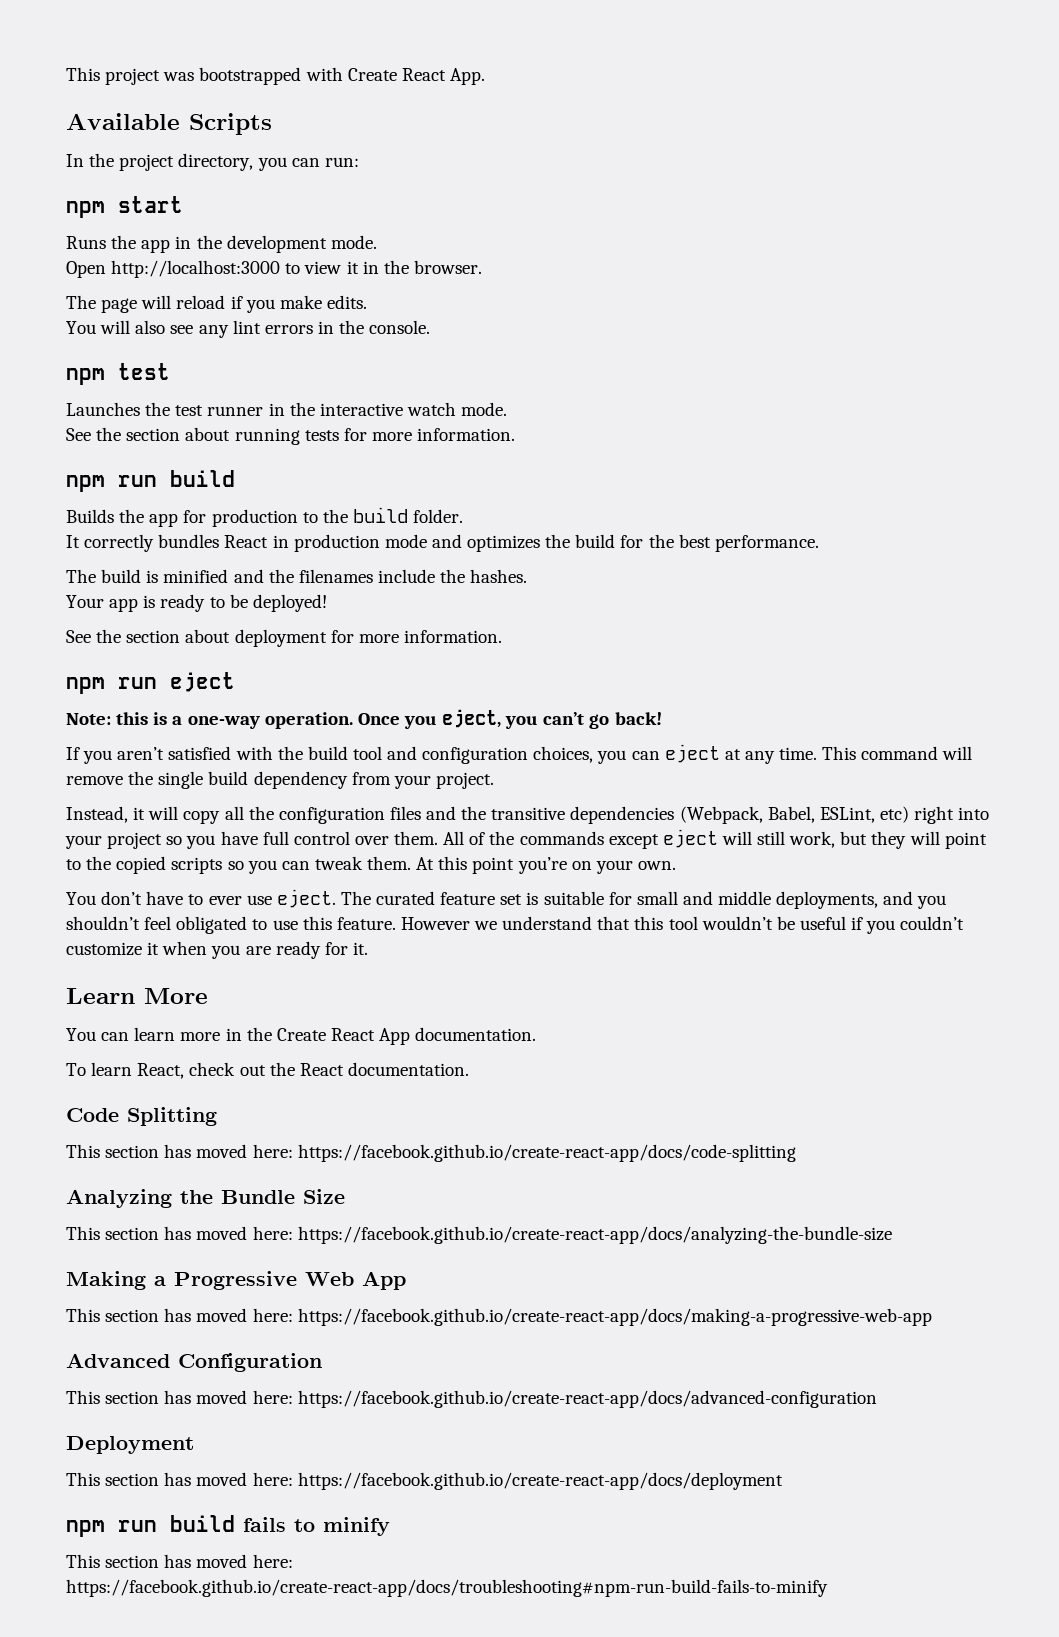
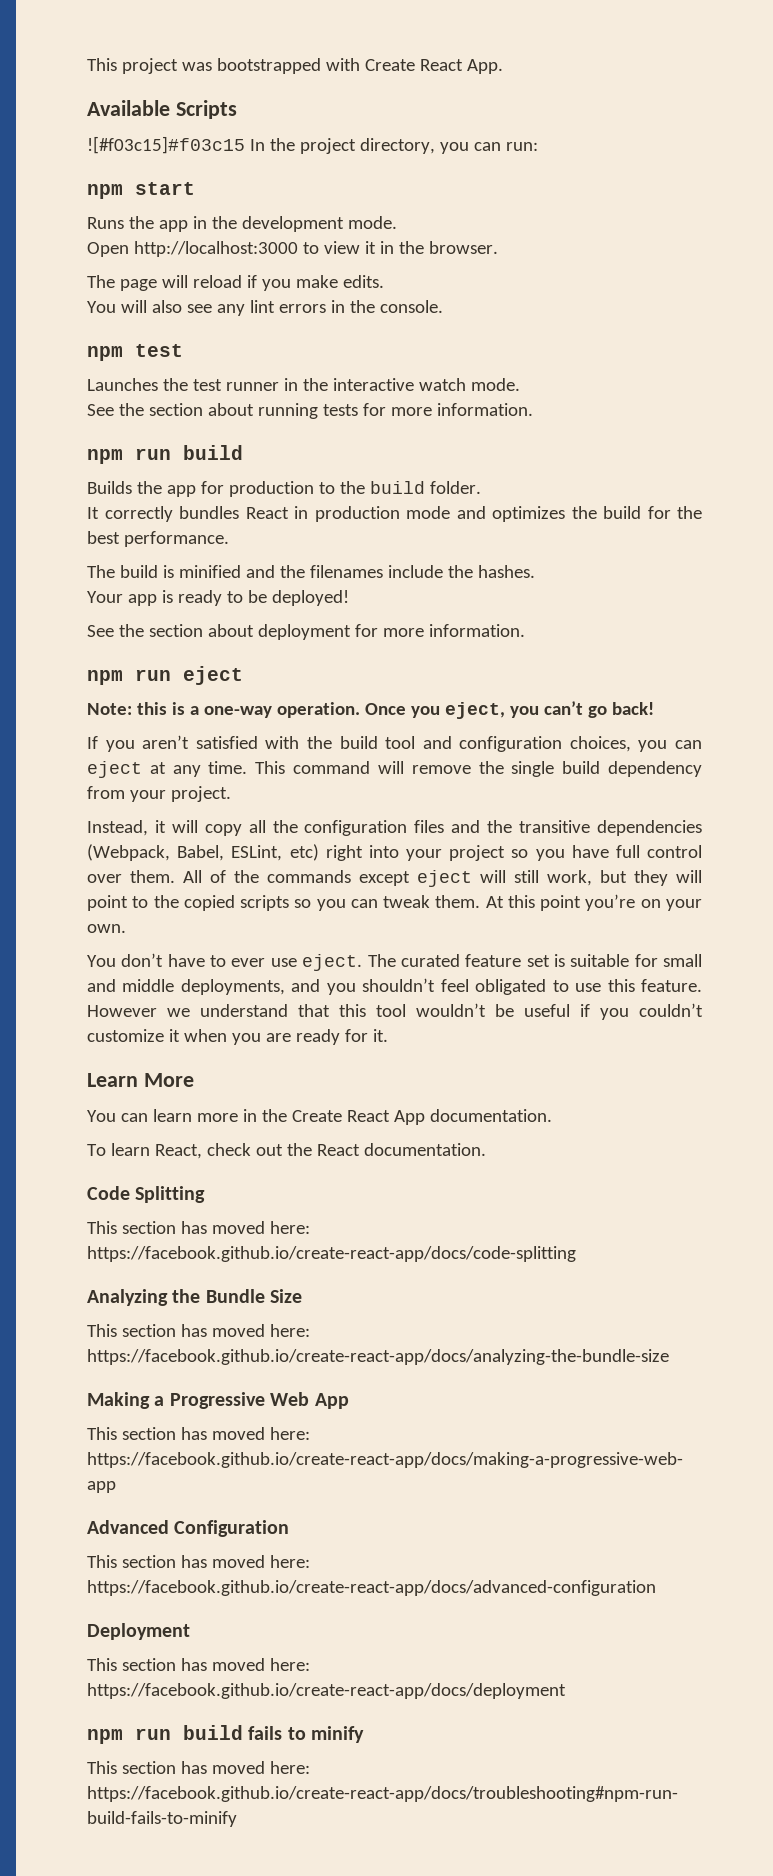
- In the project directory, you can run:
+ ![#f03c15]#f03c15 In the project directory, you can run:

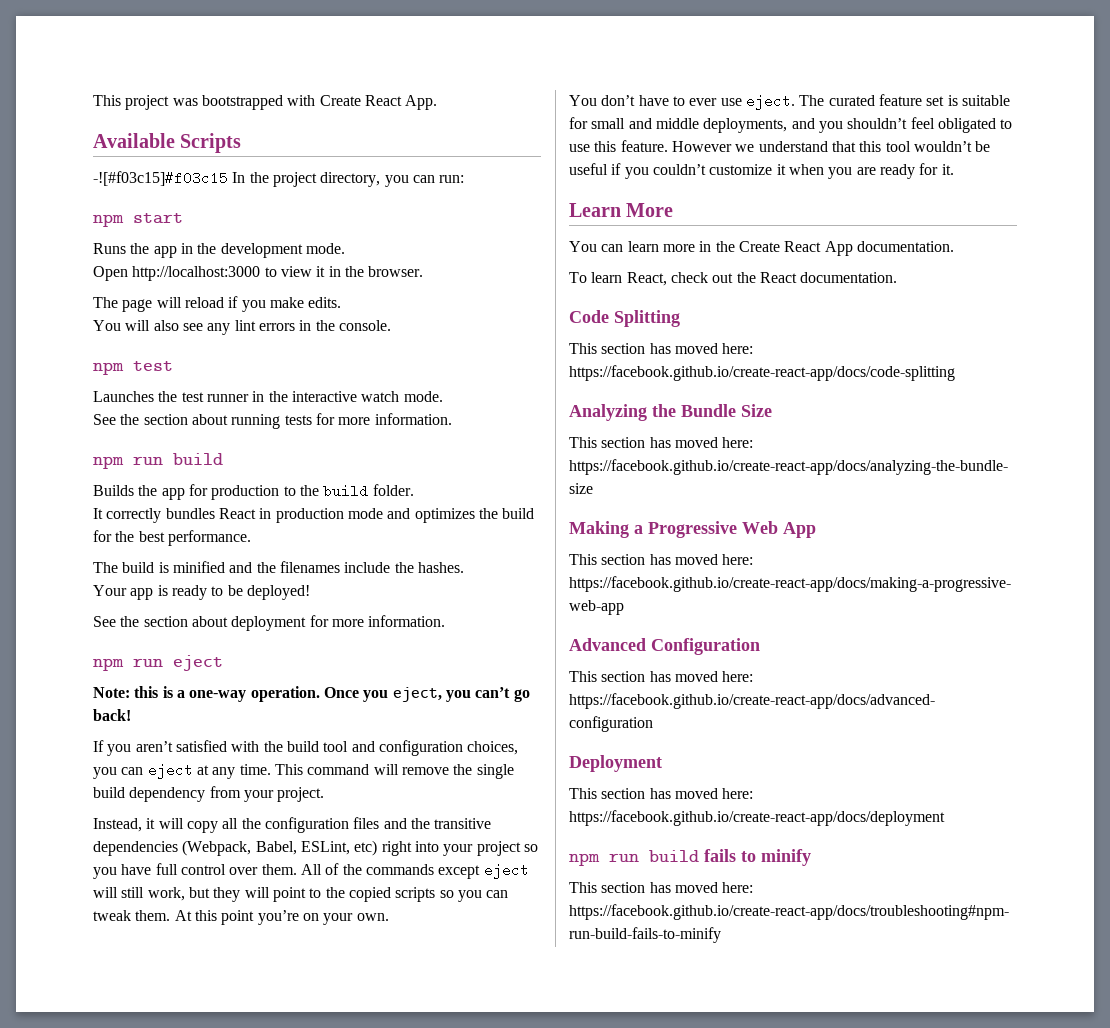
- ![#f03c15]#f03c15 In the project directory, you can run:
+ -![#f03c15]#f03c15 In the project directory, you can run:

